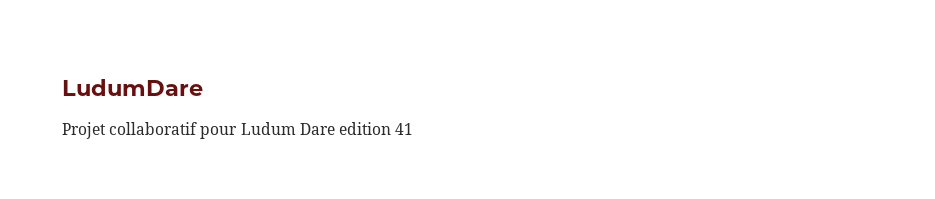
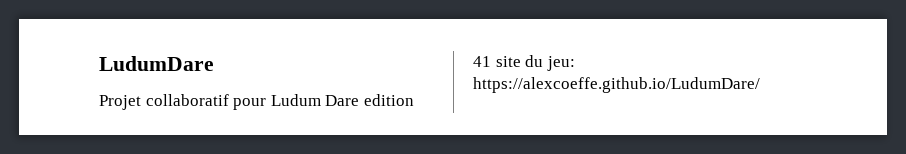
- Projet collaboratif pour Ludum Dare edition 41
+ Projet collaboratif pour Ludum Dare edition 41 site du jeu: https://alexcoeffe.github.io/LudumDare/

